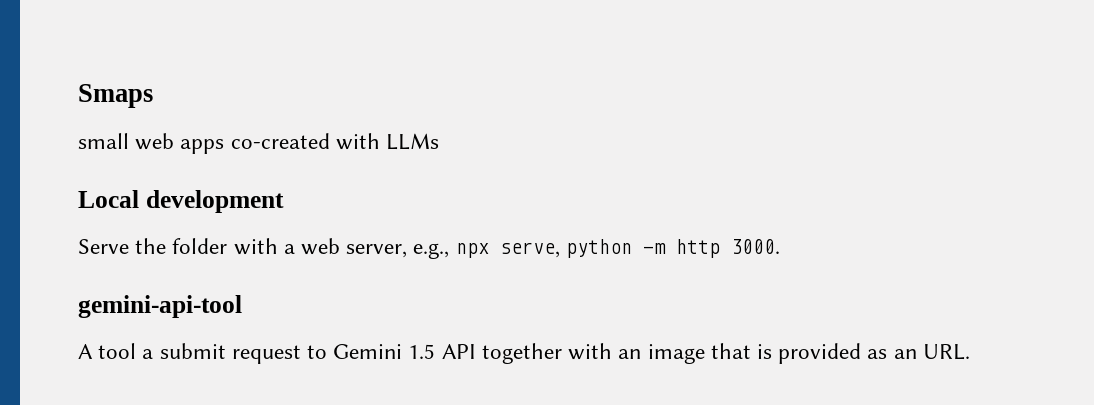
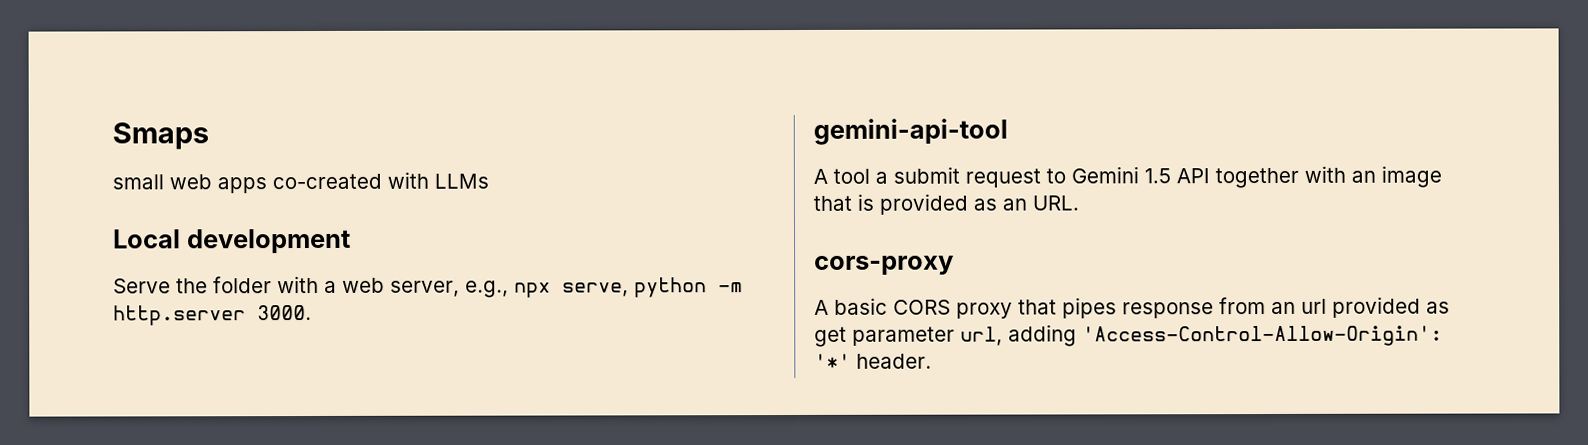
- Serve the folder with a web server, e.g., npx serve, python -m http 3000.
+ Serve the folder with a web server, e.g., npx serve, python -m http.server 3000.
+ cors-proxy
+ A basic CORS proxy that pipes response from an url provided as get parameter url, adding 'Access-Control-Allow-Origin': '*' header.

